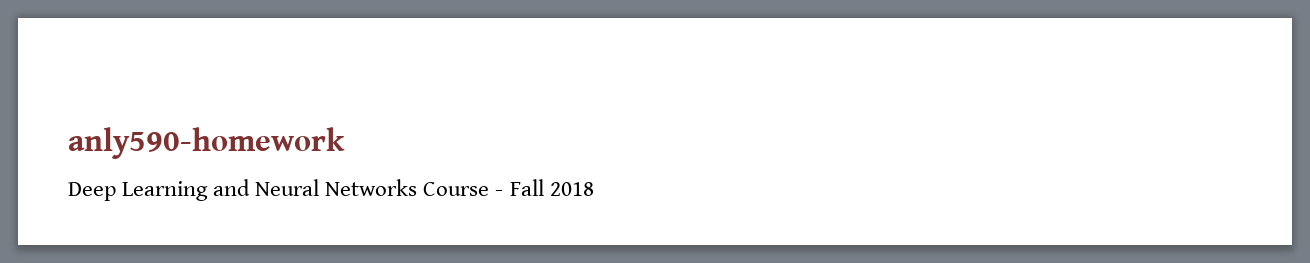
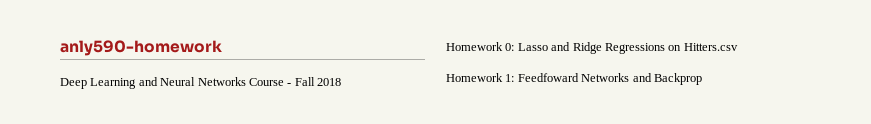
+ Homework 0: Lasso and Ridge Regressions on Hitters.csv
+ Homework 1: Feedfoward Networks and Backprop

